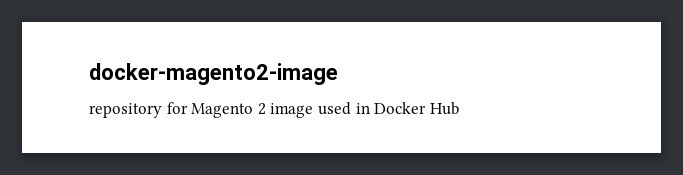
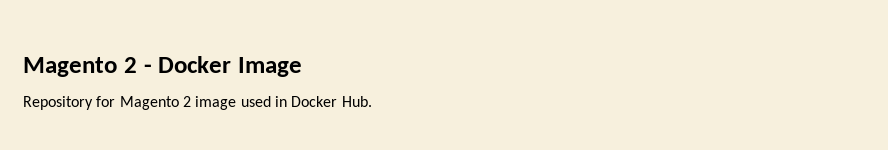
- docker-magento2-image
- repository for Magento 2 image used in Docker Hub
+ Magento 2 - Docker Image
+ Repository for Magento 2 image used in Docker Hub.

